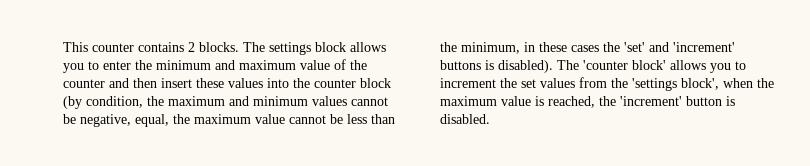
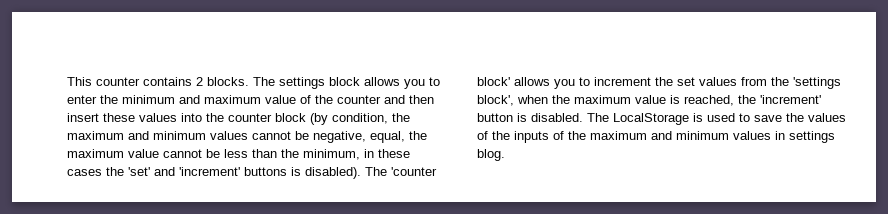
+ The LocalStorage is used to save the values of the inputs of the maximum and minimum values in settings blog.

